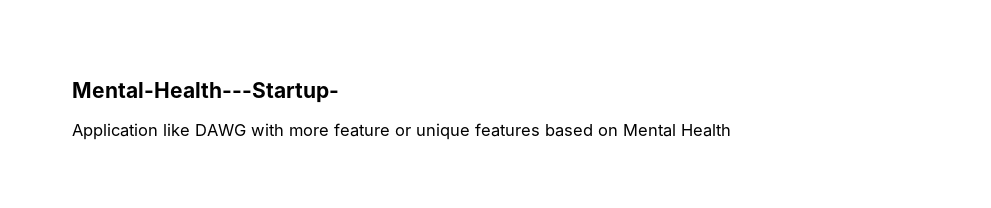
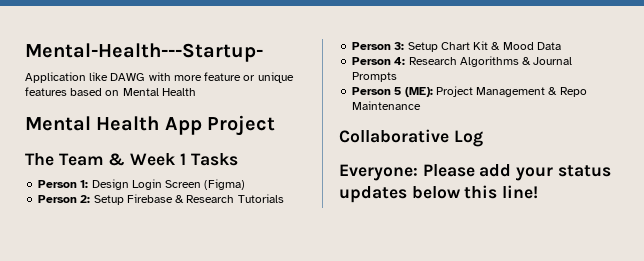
+ Mental Health App Project
+ The Team & Week 1 Tasks
+ Person 1: Design Login Screen (Figma)
+ Person 2: Setup Firebase & Research Tutorials
+ Person 3: Setup Chart Kit & Mood Data
+ Person 4: Research Algorithms & Journal Prompts
+ Person 5 (ME): Project Management & Repo Maintenance
+ Collaborative Log
+ Everyone: Please add your status updates below this line!

